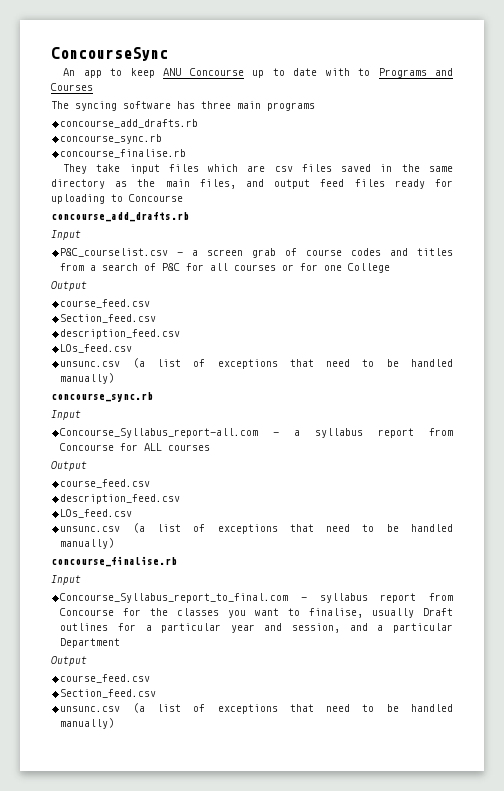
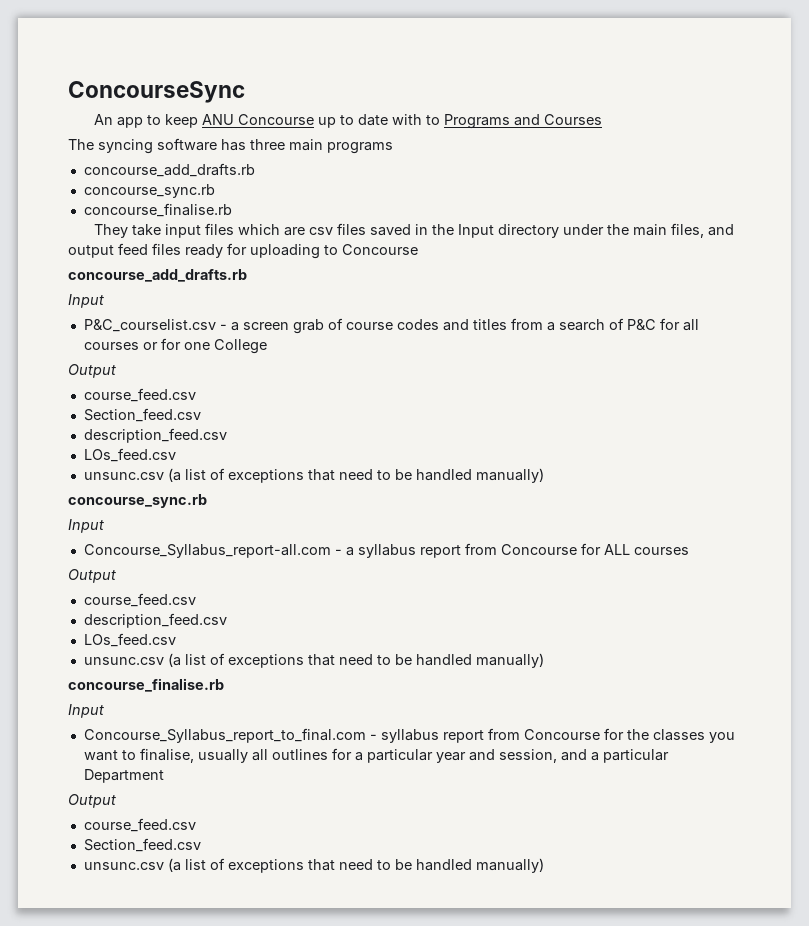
- They take input files which are csv files saved in the same directory as the main files, and output feed files ready for uploading to Concourse
+ They take input files which are csv files saved in the Input directory under the main files, and output feed files ready for uploading to Concourse
- Concourse_Syllabus_report_to_final.com - syllabus report from Concourse for the classes you want to finalise, usually Draft outlines for a particular year and session, and a particular Department
+ Concourse_Syllabus_report_to_final.com - syllabus report from Concourse for the classes you want to finalise, usually all outlines for a particular year and session, and a particular Department

